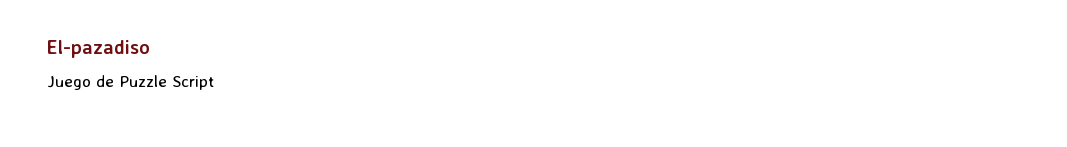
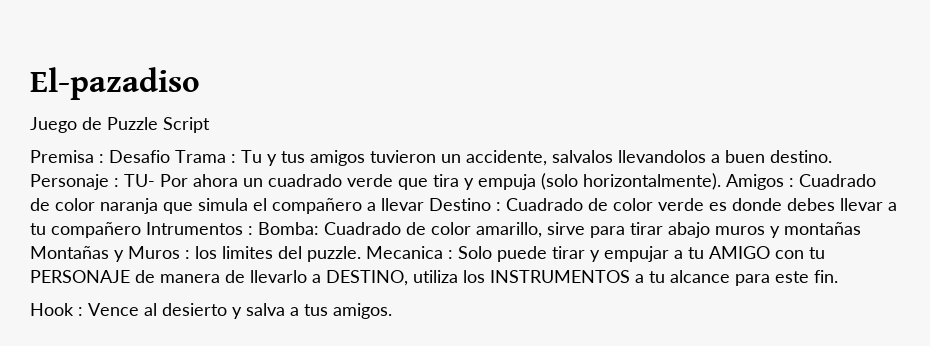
+ Premisa : Desafio Trama : Tu y tus amigos tuvieron un accidente, salvalos llevandolos a buen destino. Personaje : TU- Por ahora un cuadrado verde que tira y empuja (solo horizontalmente). Amigos : Cuadrado de color naranja que simula el compañero a llevar Destino : Cuadrado de color verde es donde debes llevar a tu compañero Intrumentos : Bomba: Cuadrado de color amarillo, sirve para tirar abajo muros y montañas Montañas y Muros : los limites del puzzle. Mecanica : Solo puede tirar y empujar a tu AMIGO con tu PERSONAJE de manera de llevarlo a DESTINO, utiliza los INSTRUMENTOS a tu alcance para este fin.
+ Hook : Vence al desierto y salva a tus amigos.

